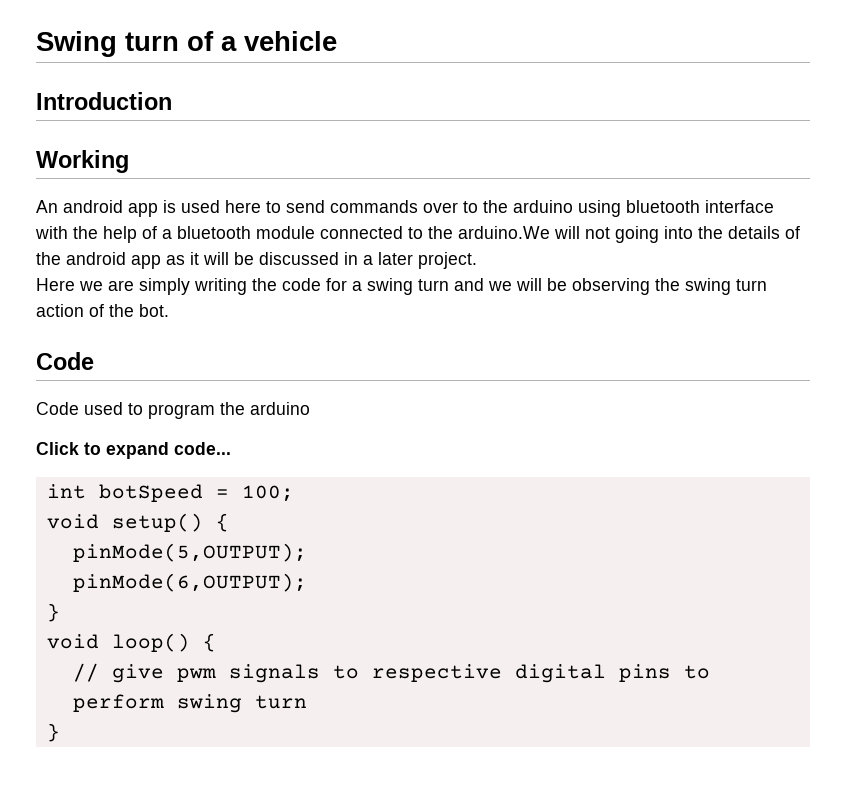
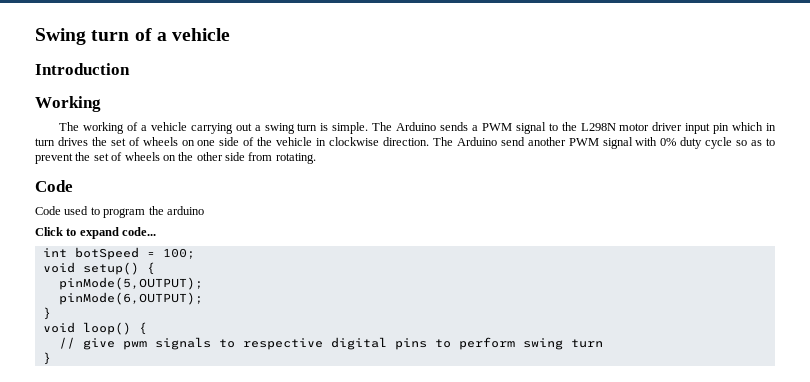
- An android app is used here to send commands over to the arduino using bluetooth interface with the help of a bluetooth module connected to the arduino.We will not going into the details of the android app as it will be discussed in a later project.
- Here we are simply writing the code for a swing turn and we will be observing the swing turn action of the bot.
+ The working of a vehicle carrying out a swing turn is simple. The Arduino sends a PWM signal to the L298N motor driver input pin which in turn drives the set of wheels on one side of the vehicle in clockwise direction. The Arduino send another PWM signal with 0% duty cycle so as to prevent the set of wheels on the other side from rotating.

